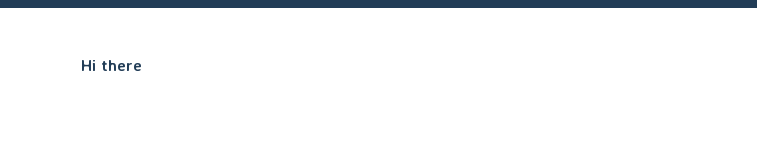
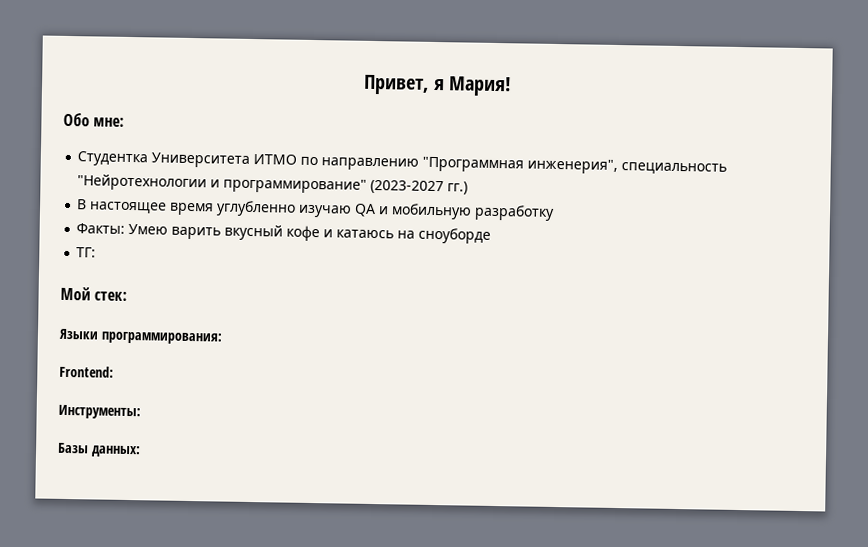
- Hi there
+ Привет, я Мария!
+ Обо мне:
+ Студентка Университета ИТМО по направлению "Программная инженерия", специальность "Нейротехнологии и программирование" (2023-2027 гг.)
+ В настоящее время углубленно изучаю QA и мобильную разработку
+ Факты: Умею варить вкусный кофе и катаюсь на сноуборде
+ ТГ:
+ Мой стек:
+ Языки программирования:
+ Frontend:
+ Инструменты:
+ Базы данных:

